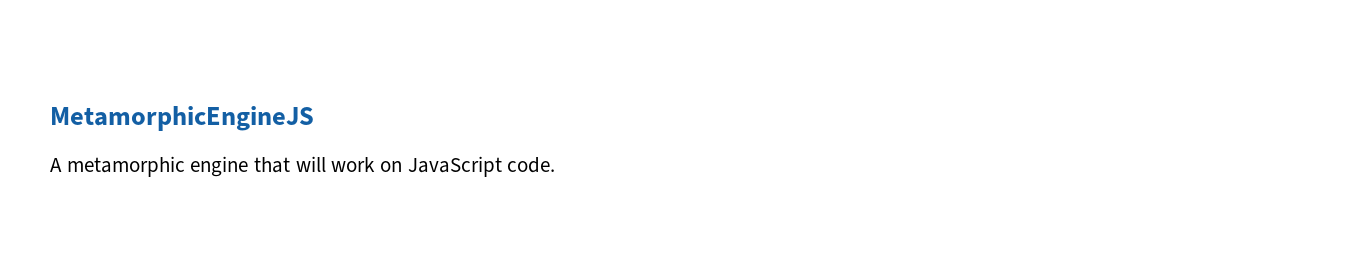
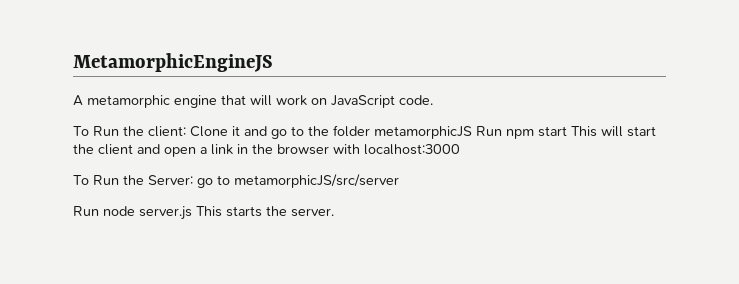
+ To Run the client: Clone it and go to the folder metamorphicJS Run npm start This will start the client and open a link in the browser with localhost:3000
+ To Run the Server: go to metamorphicJS/src/server
+ Run node server.js This starts the server.

